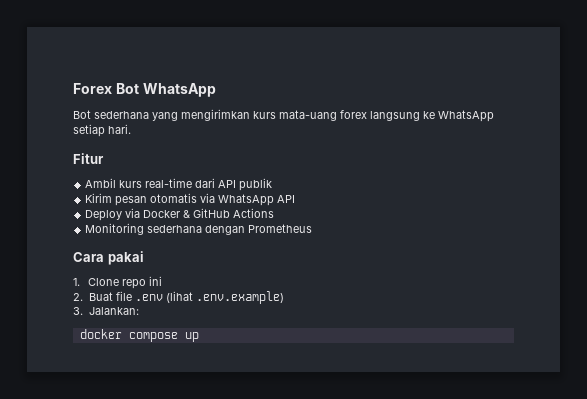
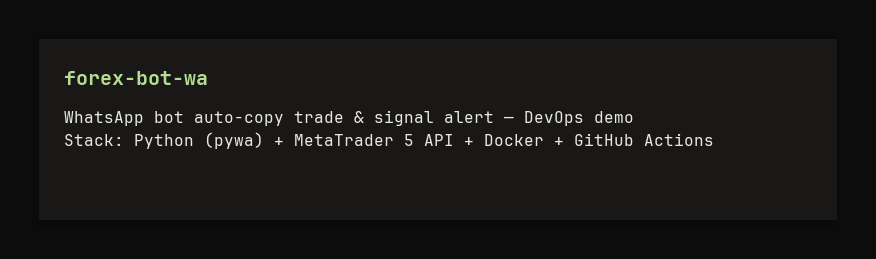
- Forex Bot WhatsApp
- Bot sederhana yang mengirimkan kurs mata-uang forex langsung ke WhatsApp setiap hari.
- Fitur
- Ambil kurs real-time dari API publik
- Kirim pesan otomatis via WhatsApp API
- Deploy via Docker & GitHub Actions
- Monitoring sederhana dengan Prometheus
- Cara pakai
- 1. Clone repo ini
- 2. Buat file .env (lihat .env.example)
- 3. Jalankan:
- docker compose up
+ forex-bot-wa
+ WhatsApp bot auto-copy trade & signal alert — DevOps demo
+ Stack: Python (pywa) + MetaTrader 5 API + Docker + GitHub Actions

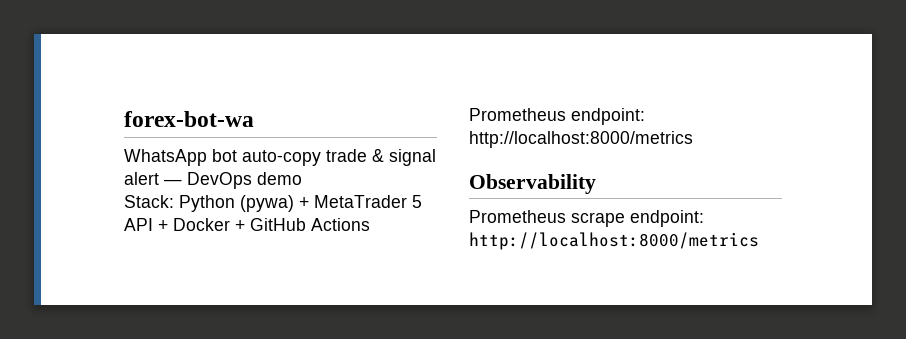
- Stack: Python (pywa) + MetaTrader 5 API + Docker + GitHub Actions
+ Stack: Python (pywa) + MetaTrader 5 API + Docker + GitHub Actions Prometheus endpoint: http://localhost:8000/metrics
+ Observability
+ Prometheus scrape endpoint: http://localhost:8000/metrics

